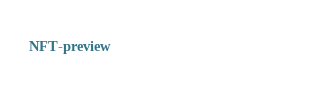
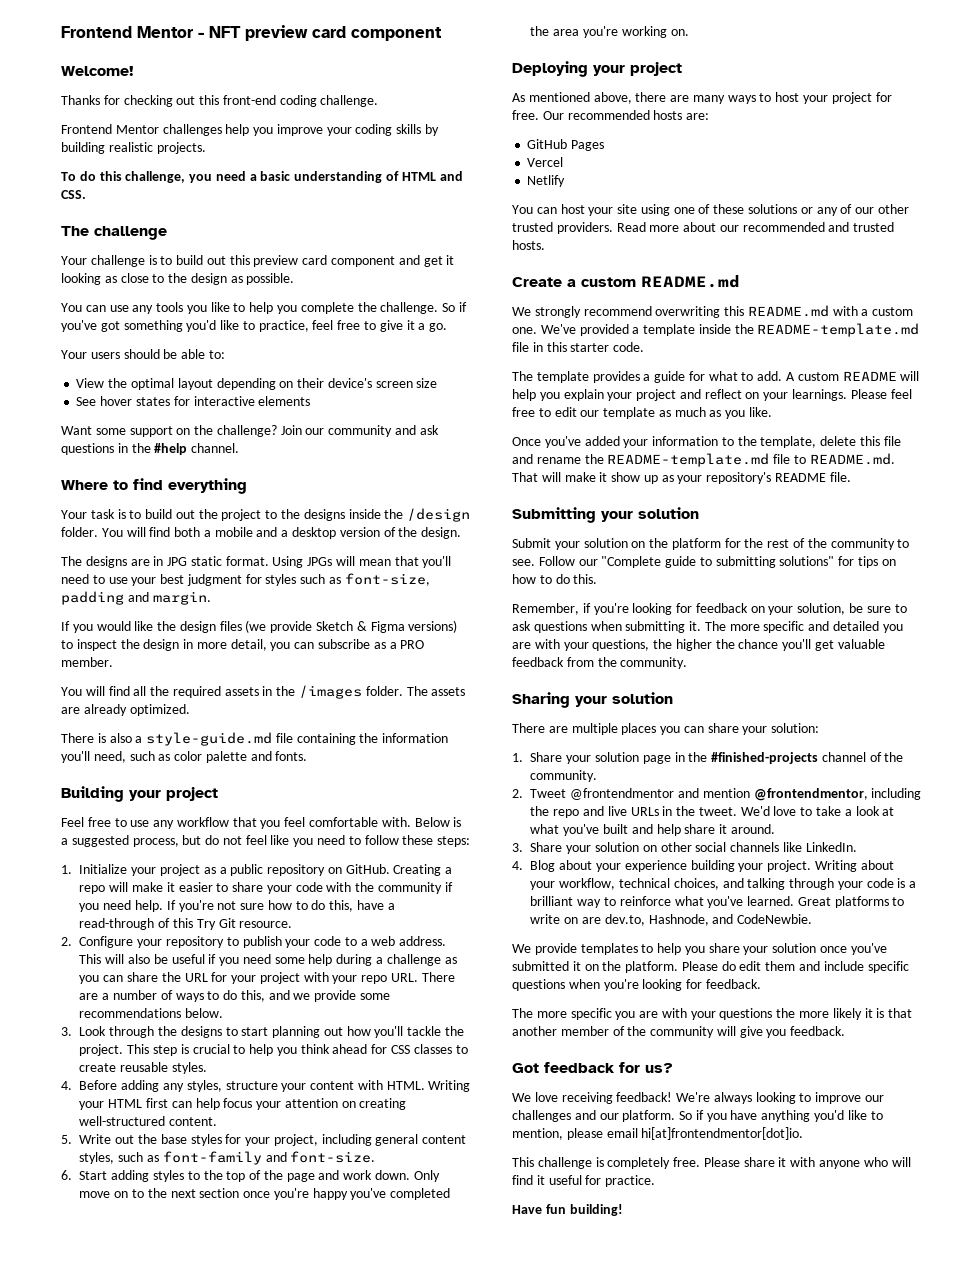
- NFT-preview
+ Frontend Mentor - NFT preview card component
+ Welcome!
+ Thanks for checking out this front-end coding challenge.
+ Frontend Mentor challenges help you improve your coding skills by building realistic projects.
+ To do this challenge, you need a basic understanding of HTML and CSS.
+ The challenge
+ Your challenge is to build out this preview card component and get it looking as close to the design as possible.
+ You can use any tools you like to help you complete the challenge. So if you've got something you'd like to practice, feel free to give it a go.
+ Your users should be able to:
+ View the optimal layout depending on their device's screen size
+ See hover states for interactive elements
+ Want some support on the challenge? Join our community and ask questions in the #help channel.
+ Where to find everything
+ Your task is to build out the project to the designs inside the /design folder. You will find both a mobile and a desktop version of the design.
+ The designs are in JPG static format. Using JPGs will mean that you'll need to use your best judgment for styles such as font-size, padding and margin.
+ If you would like the design files (we provide Sketch & Figma versions) to inspect the design in more detail, you can subscribe as a PRO member.
+ You will find all the required assets in the /images folder. The assets are already optimized.
+ There is also a style-guide.md file containing the information you'll need, such as color palette and fonts.
+ Building your project
+ Feel free to use any workflow that you feel comfortable with. Below is a suggested process, but do not feel like you need to follow these steps:
+ 1. Initialize your project as a public repository on GitHub. Creating a repo will make it easier to share your code with the community if you need help. If you're not sure how to do this, have a read-through of this Try Git resource.
+ 2. Configure your repository to publish your code to a web address. This will also be useful if you need some help during a challenge as you can share the URL for your project with your repo URL. There are a number of ways to do this, and we provide some recommendations below.
+ 3. Look through the designs to start planning out how you'll tackle the project. This step is crucial to help you think ahead for CSS classes to create reusable styles.
+ 4. Before adding any styles, structure your content with HTML. Writing your HTML first can help focus your attention on creating well-structured content.
+ 5. Write out the base styles for your project, including general content styles, such as font-family and font-size.
+ 6. Start adding styles to the top of the page and work down. Only move on to the next section once you're happy you've completed the area you're working on.
+ Deploying your project
+ As mentioned above, there are many ways to host your project for free. Our recommended hosts are:
+ GitHub Pages
+ Vercel
+ Netlify
+ You can host your site using one of these solutions or any of our other trusted providers. Read more about our recommended and trusted hosts.
+ Create a custom README.md
+ We strongly recommend overwriting this README.md with a custom one. We've provided a template inside the README-template.md file in this starter code.
+ The template provides a guide for what to add. A custom README will help you explain your project and reflect on your learnings. Please feel free to edit our template as much as you like.
+ Once you've added your information to the template, delete this file and rename the README-template.md file to README.md. That will make it show up as your repository's README file.
+ Submitting your solution
+ Submit your solution on the platform for the rest of the community to see. Follow our "Complete guide to submitting solutions" for tips on how to do this.
+ Remember, if you're looking for feedback on your solution, be sure to ask questions when submitting it. The more specific and detailed you are with your questions, the higher the chance you'll get valuable feedback from the community.
+ Sharing your solution
+ There are multiple places you can share your solution:
+ 1. Share your solution page in the #finished-projects channel of the community.
+ 2. Tweet @frontendmentor and mention @frontendmentor, including the repo and live URLs in the tweet. We'd love to take a look at what you've built and help share it around.
+ 3. Share your solution on other social channels like LinkedIn.
+ 4. Blog about your experience building your project. Writing about your workflow, technical choices, and talking through your code is a brilliant way to reinforce what you've learned. Great platforms to write on are dev.to, Hashnode, and CodeNewbie.
+ We provide templates to help you share your solution once you've submitted it on the platform. Please do edit them and include specific questions when you're looking for feedback.
+ The more specific you are with your questions the more likely it is that another member of the community will give you feedback.
+ Got feedback for us?
+ We love receiving feedback! We're always looking to improve our challenges and our platform. So if you have anything you'd like to mention, please email hi[at]frontendmentor[dot]io.
+ This challenge is completely free. Please share it with anyone who will find it useful for practice.
+ Have fun building!

